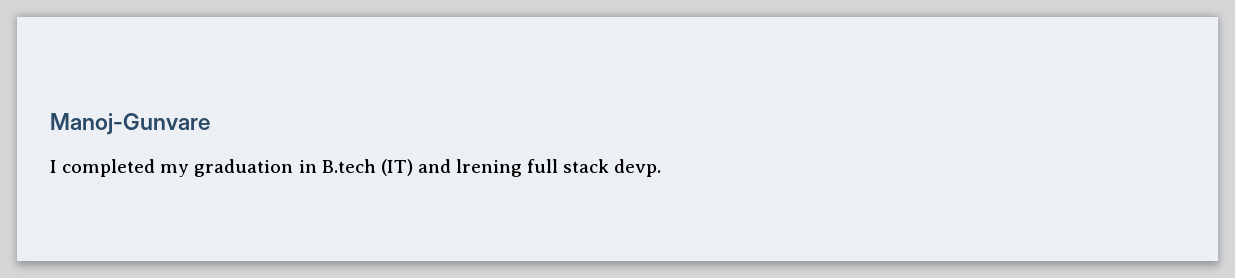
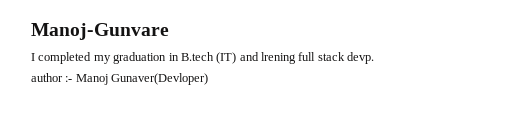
+ author :- Manoj Gunaver(Devloper)

